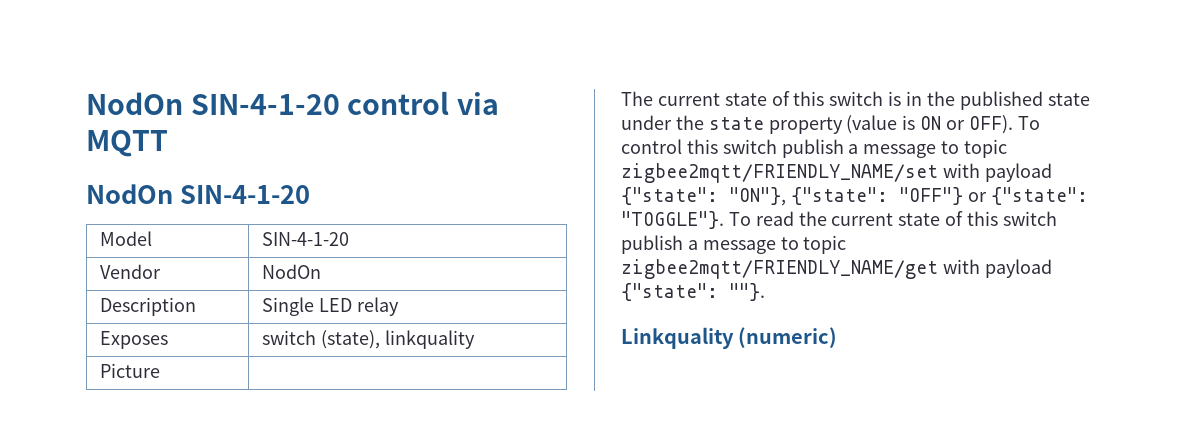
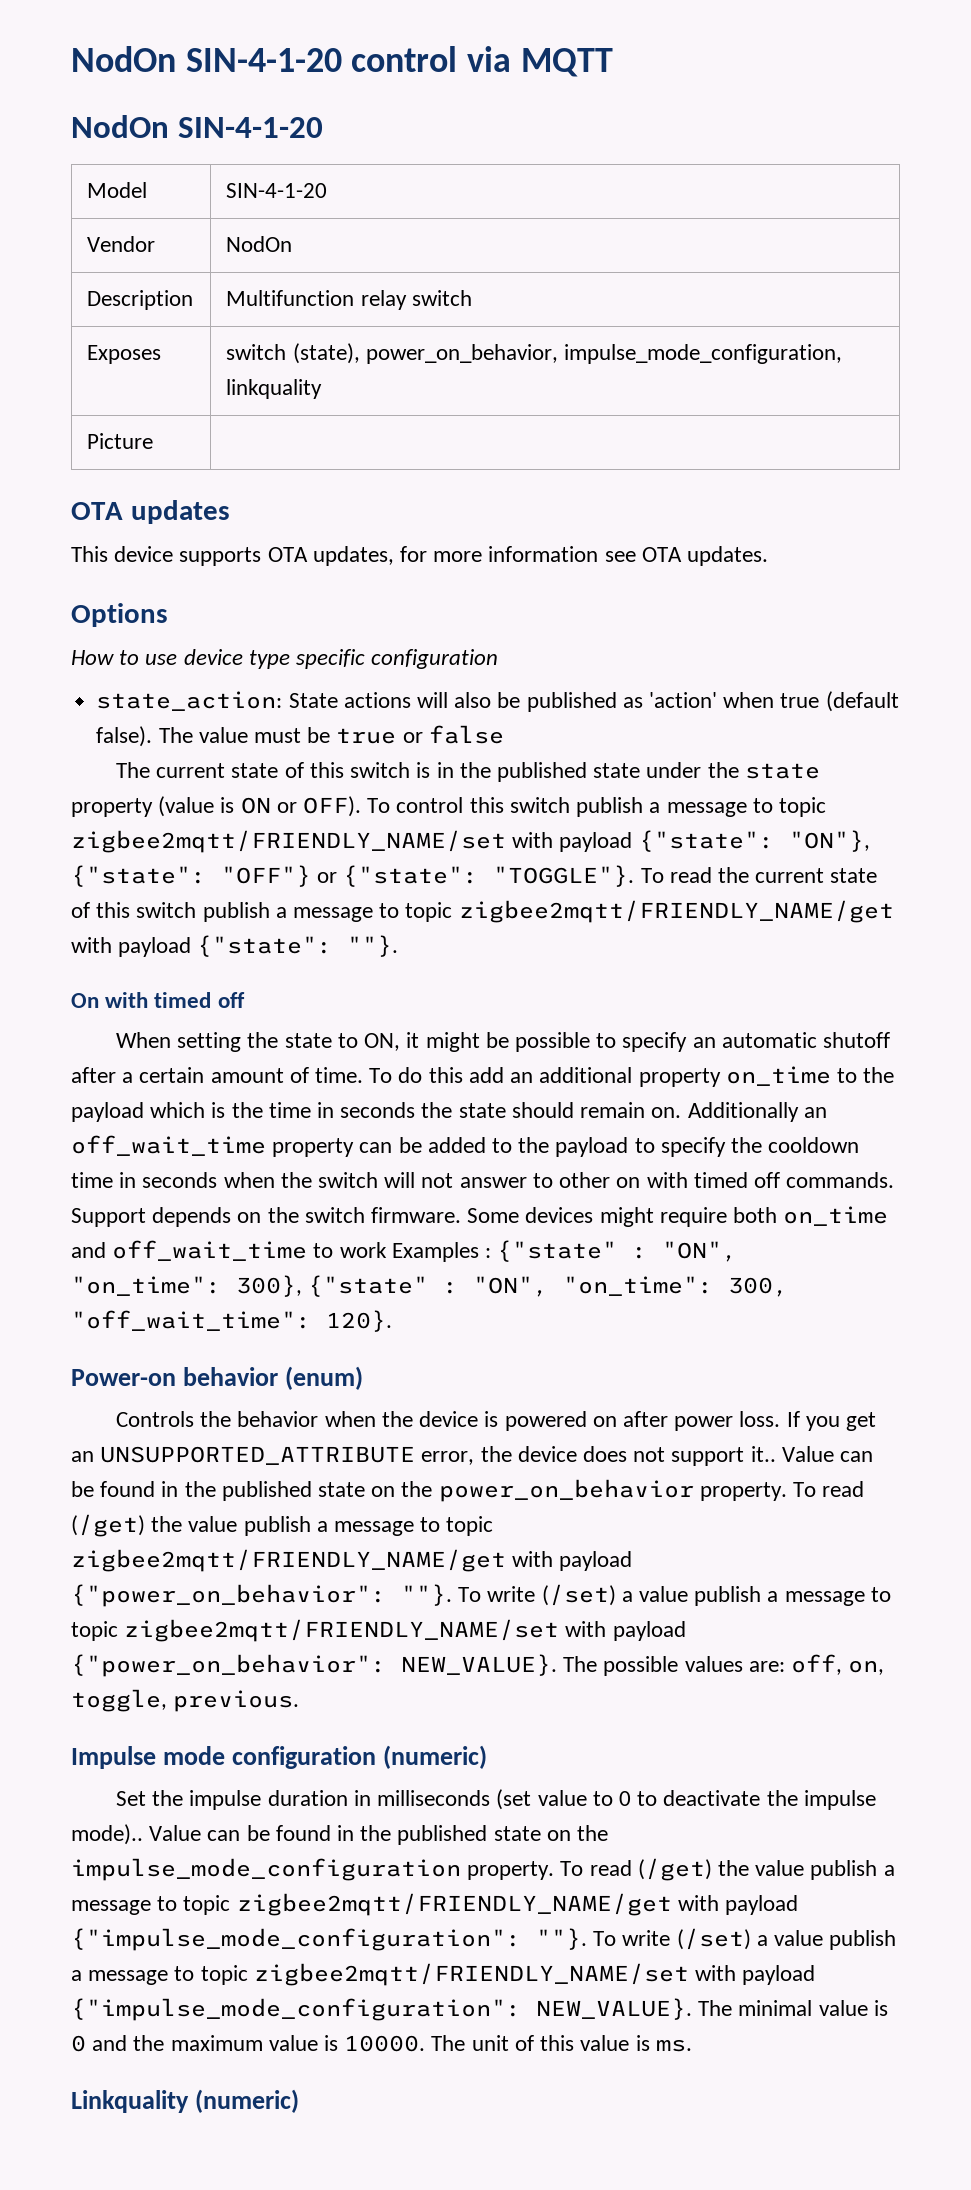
- Description | Single LED relay
+ Description | Multifunction relay switch
- Exposes | switch (state), linkquality
+ Exposes | switch (state), power_on_behavior, impulse_mode_configuration, linkquality
+ OTA updates
+ This device supports OTA updates, for more information see OTA updates.
+ Options
+ How to use device type specific configuration
+ state_action: State actions will also be published as 'action' when true (default false). The value must be true or false
+ On with timed off
+ When setting the state to ON, it might be possible to specify an automatic shutoff after a certain amount of time. To do this add an additional property on_time to the payload which is the time in seconds the state should remain on. Additionally an off_wait_time property can be added to the payload to specify the cooldown time in seconds when the switch will not answer to other on with timed off commands. Support depends on the switch firmware. Some devices might require both on_time and off_wait_time to work Examples : {"state" : "ON", "on_time": 300}, {"state" : "ON", "on_time": 300, "off_wait_time": 120}.
+ Power-on behavior (enum)
+ Controls the behavior when the device is powered on after power loss. If you get an UNSUPPORTED_ATTRIBUTE error, the device does not support it.. Value can be found in the published state on the power_on_behavior property. To read (/get) the value publish a message to topic zigbee2mqtt/FRIENDLY_NAME/get with payload {"power_on_behavior": ""}. To write (/set) a value publish a message to topic zigbee2mqtt/FRIENDLY_NAME/set with payload {"power_on_behavior": NEW_VALUE}. The possible values are: off, on, toggle, previous.
+ Impulse mode configuration (numeric)
+ Set the impulse duration in milliseconds (set value to 0 to deactivate the impulse mode).. Value can be found in the published state on the impulse_mode_configuration property. To read (/get) the value publish a message to topic zigbee2mqtt/FRIENDLY_NAME/get with payload {"impulse_mode_configuration": ""}. To write (/set) a value publish a message to topic zigbee2mqtt/FRIENDLY_NAME/set with payload {"impulse_mode_configuration": NEW_VALUE}. The minimal value is 0 and the maximum value is 10000. The unit of this value is ms.

